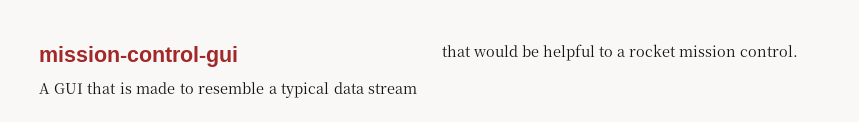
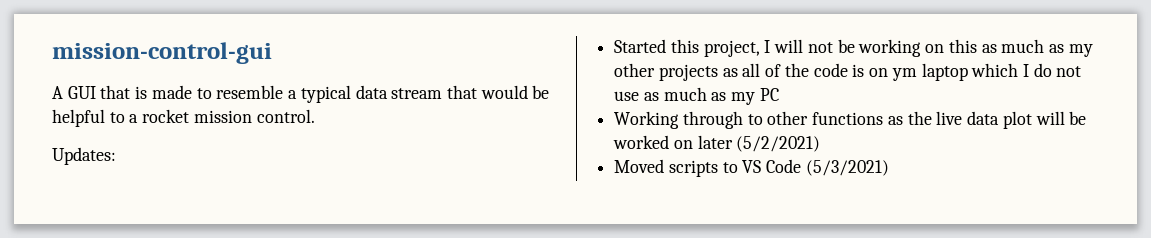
+ Updates:
+ Started this project, I will not be working on this as much as my other projects as all of the code is on ym laptop which I do not use as much as my PC
+ Working through to other functions as the live data plot will be worked on later (5/2/2021)
+ Moved scripts to VS Code (5/3/2021)

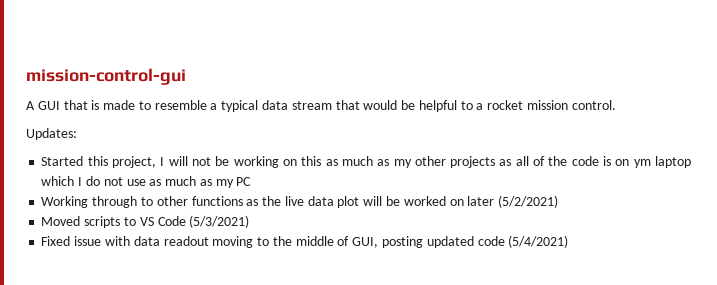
+ Fixed issue with data readout moving to the middle of GUI, posting updated code (5/4/2021)

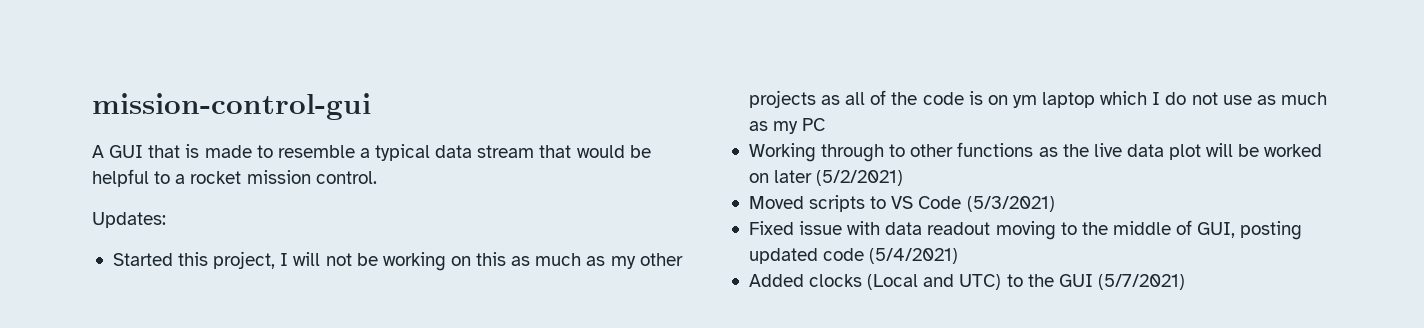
+ Added clocks (Local and UTC) to the GUI (5/7/2021)

